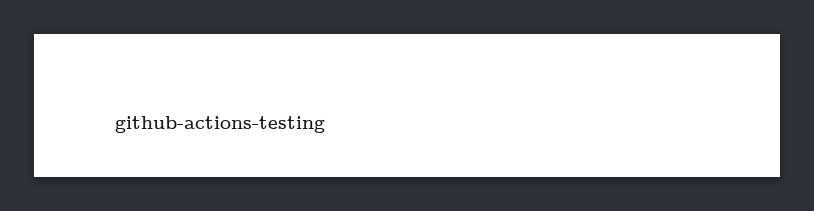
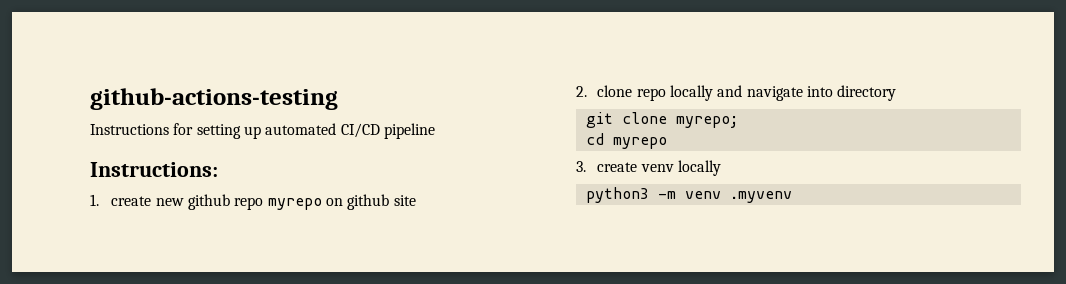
+ Instructions for setting up automated CI/CD pipeline
+ Instructions:
+ 1. create new github repo myrepo on github site
+ 2. clone repo locally and navigate into directory
+ git clone myrepo;
+ cd myrepo
+ 3. create venv locally
+ python3 -m venv .myvenv

